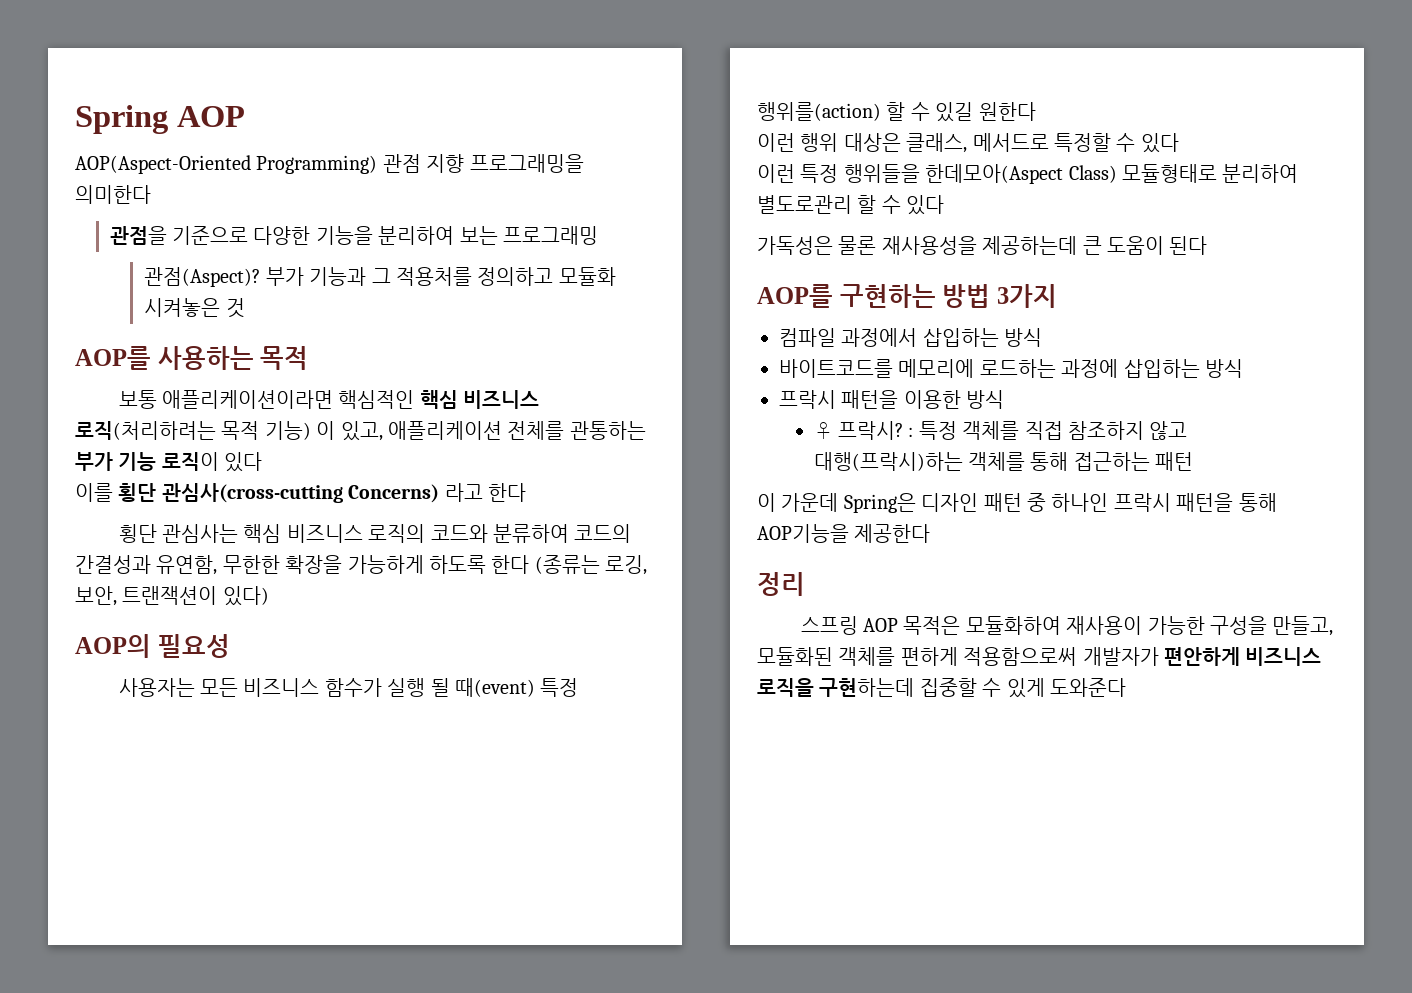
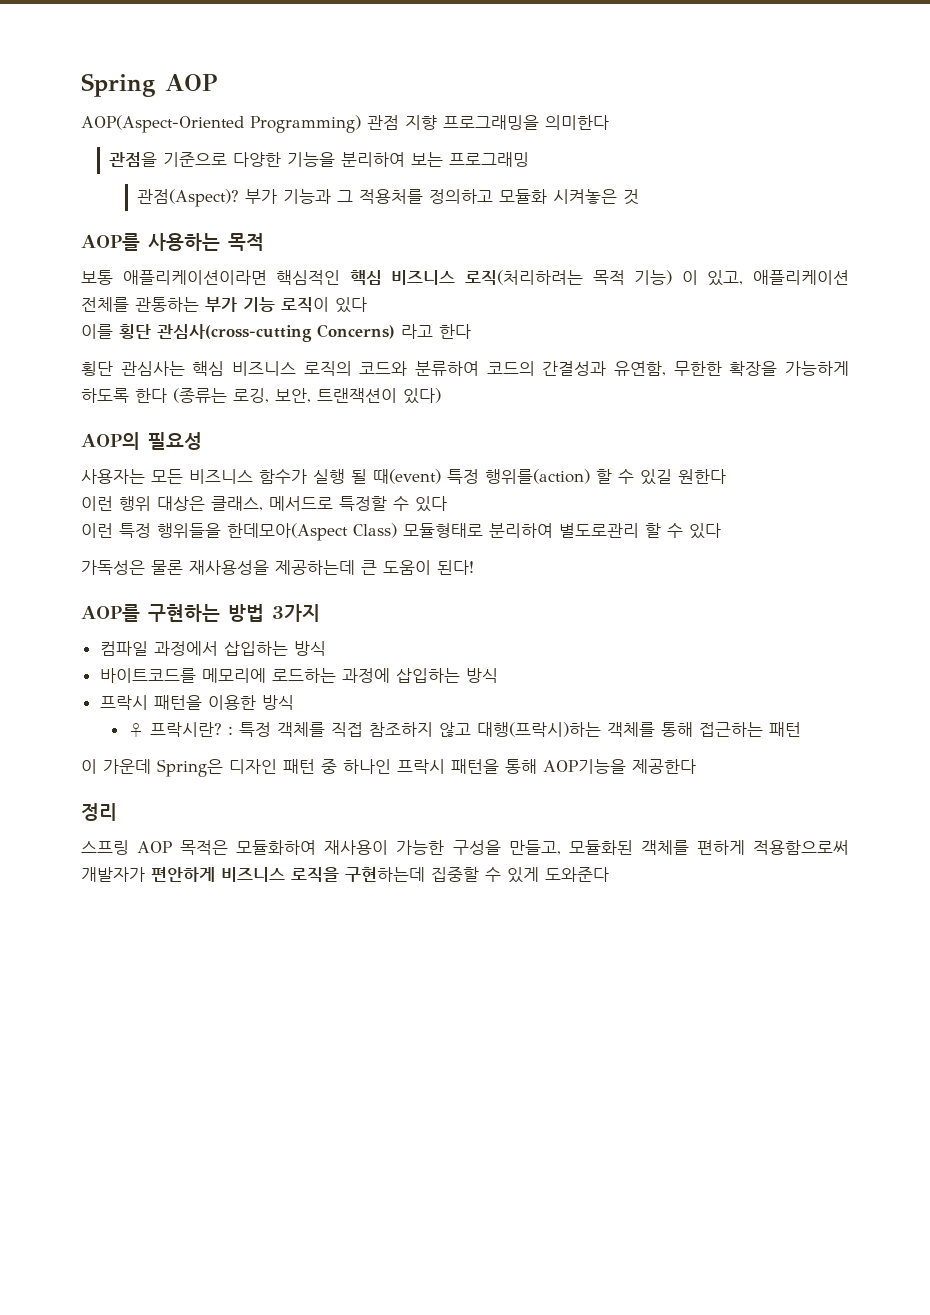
- 가독성은 물론 재사용성을 제공하는데 큰 도움이 된다
+ 가독성은 물론 재사용성을 제공하는데 큰 도움이 된다!
- ♀ 프락시? : 특정 객체를 직접 참조하지 않고 대행(프락시)하는 객체를 통해 접근하는 패턴
+ ♀ 프락시란? : 특정 객체를 직접 참조하지 않고 대행(프락시)하는 객체를 통해 접근하는 패턴

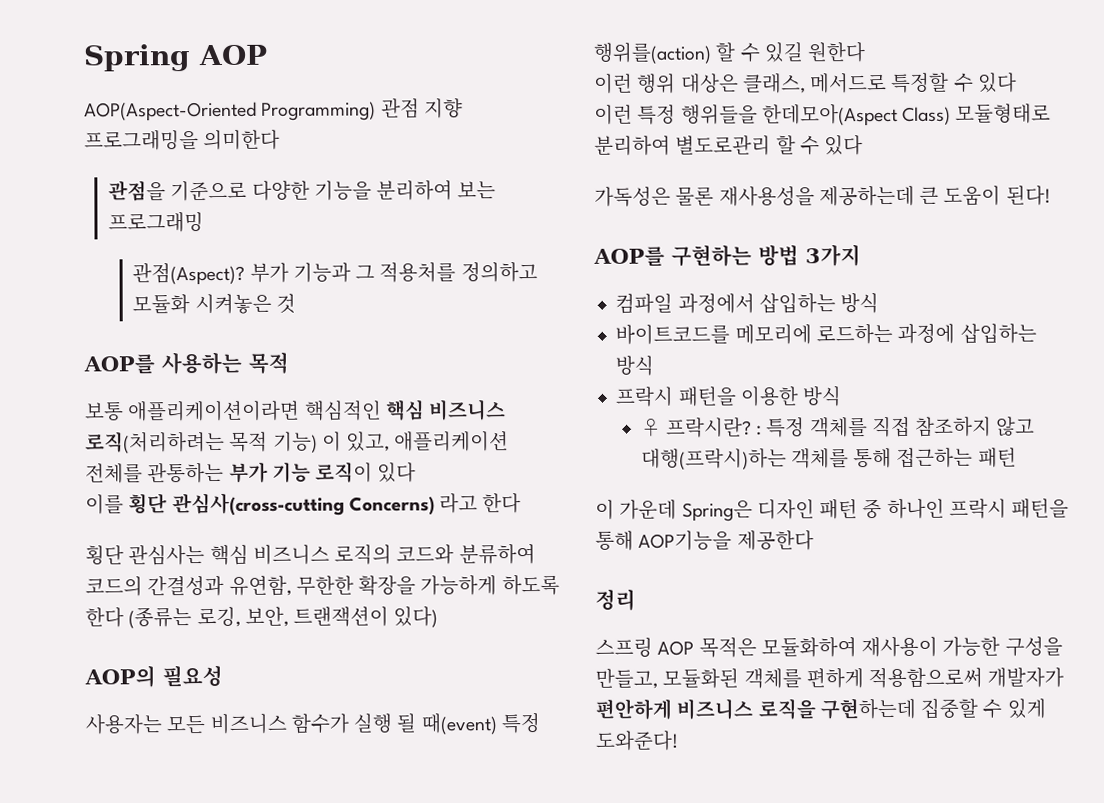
- 스프링 AOP 목적은 모듈화하여 재사용이 가능한 구성을 만들고, 모듈화된 객체를 편하게 적용함으로써 개발자가 편안하게 비즈니스 로직을 구현하는데 집중할 수 있게 도와준다
+ 스프링 AOP 목적은 모듈화하여 재사용이 가능한 구성을 만들고, 모듈화된 객체를 편하게 적용함으로써 개발자가 편안하게 비즈니스 로직을 구현하는데 집중할 수 있게 도와준다!

